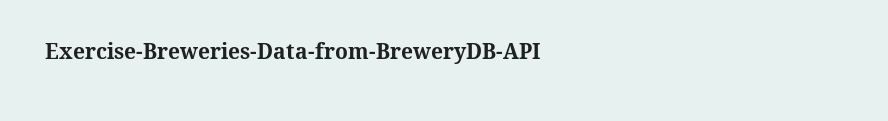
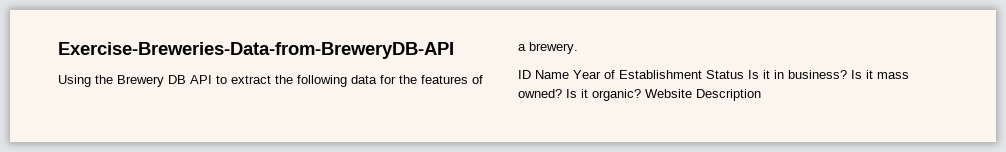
+ Using the Brewery DB API to extract the following data for the features of a brewery.
+ ID Name Year of Establishment Status Is it in business? Is it mass owned? Is it organic? Website Description

